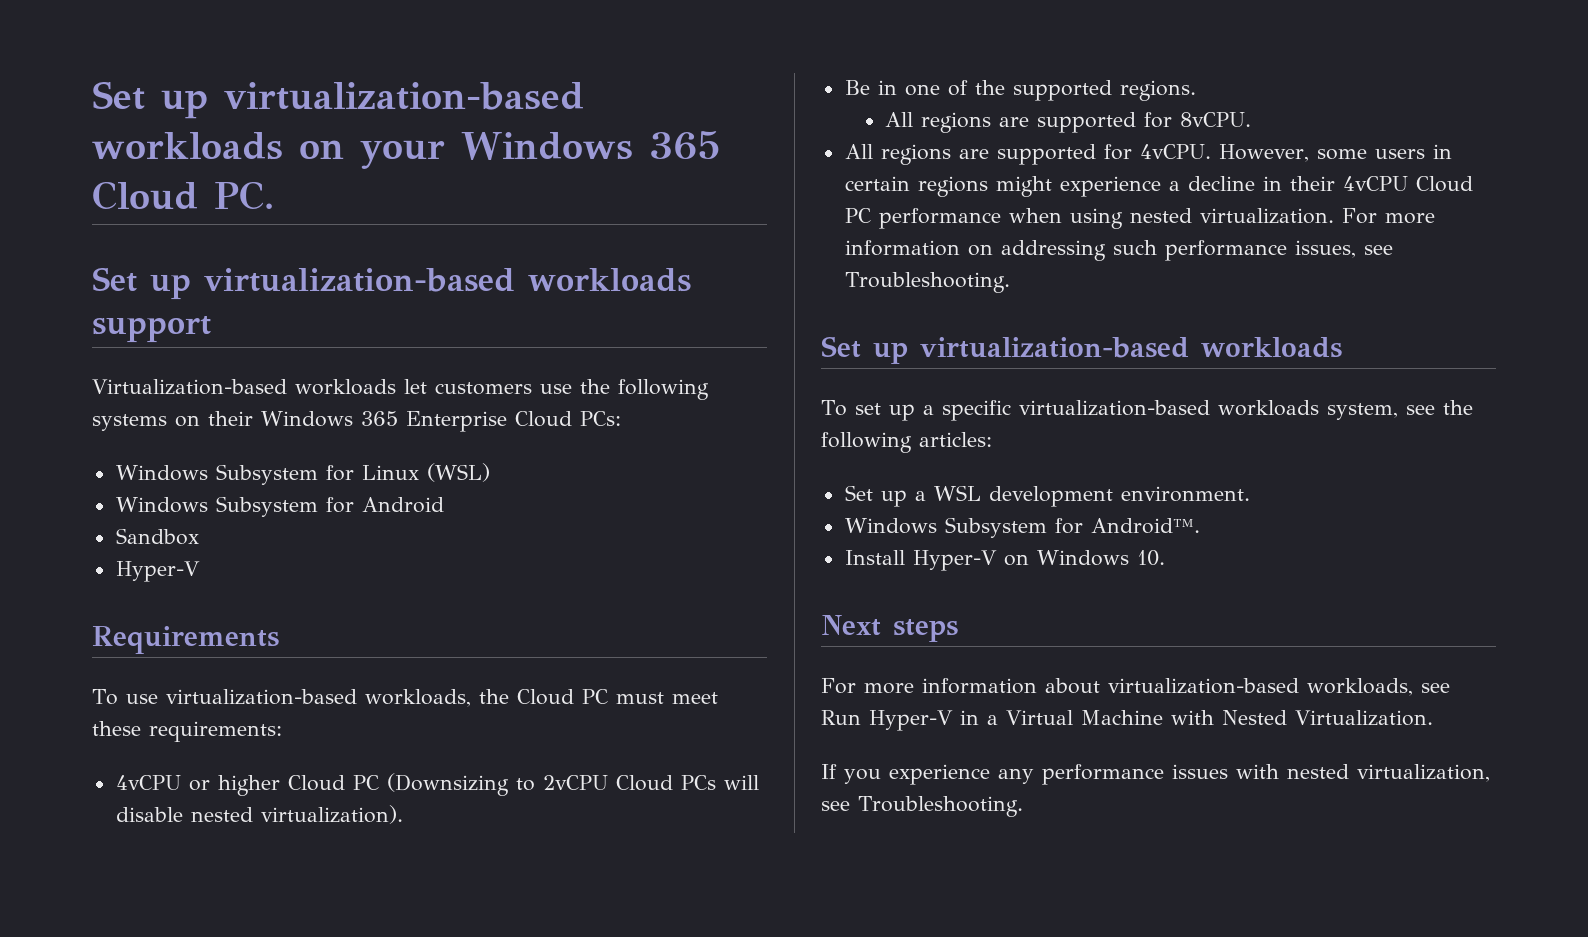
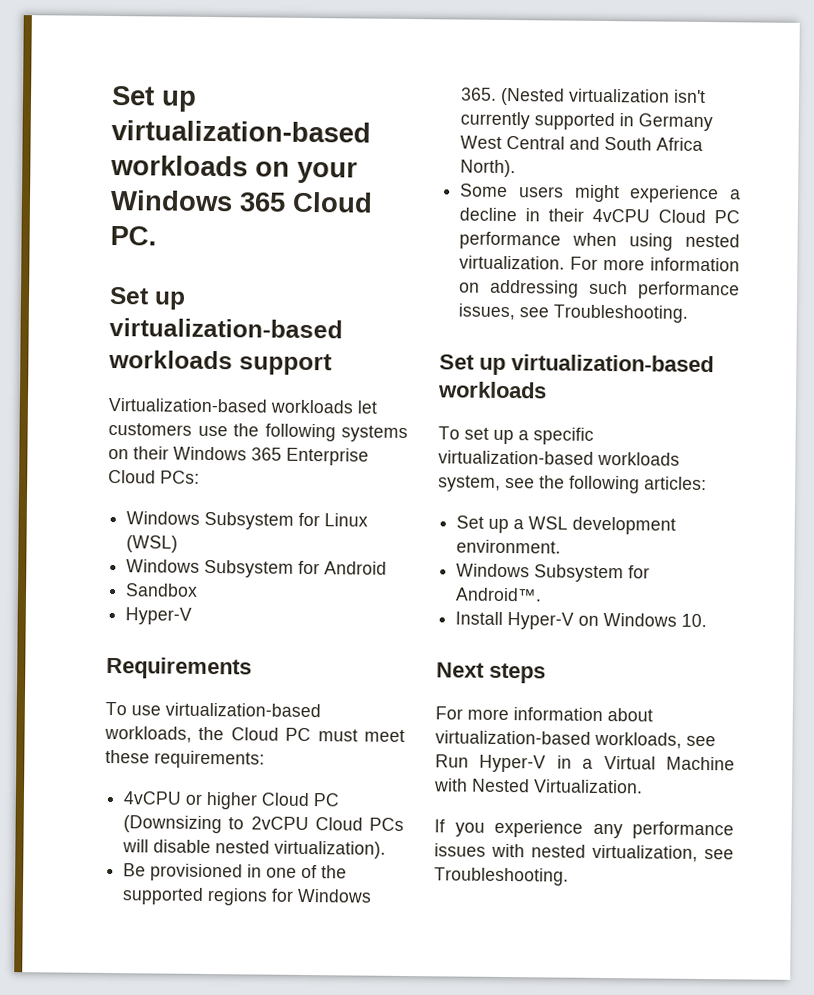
- Be in one of the supported regions.
- All regions are supported for 8vCPU.
- All regions are supported for 4vCPU. However, some users in certain regions might experience a decline in their 4vCPU Cloud PC performance when using nested virtualization.
+ Be provisioned in one of the supported regions for Windows 365. (Nested virtualization isn't currently supported in Germany West Central and South Africa North).
+ Some users might experience a decline in their 4vCPU Cloud PC performance when using nested virtualization.

